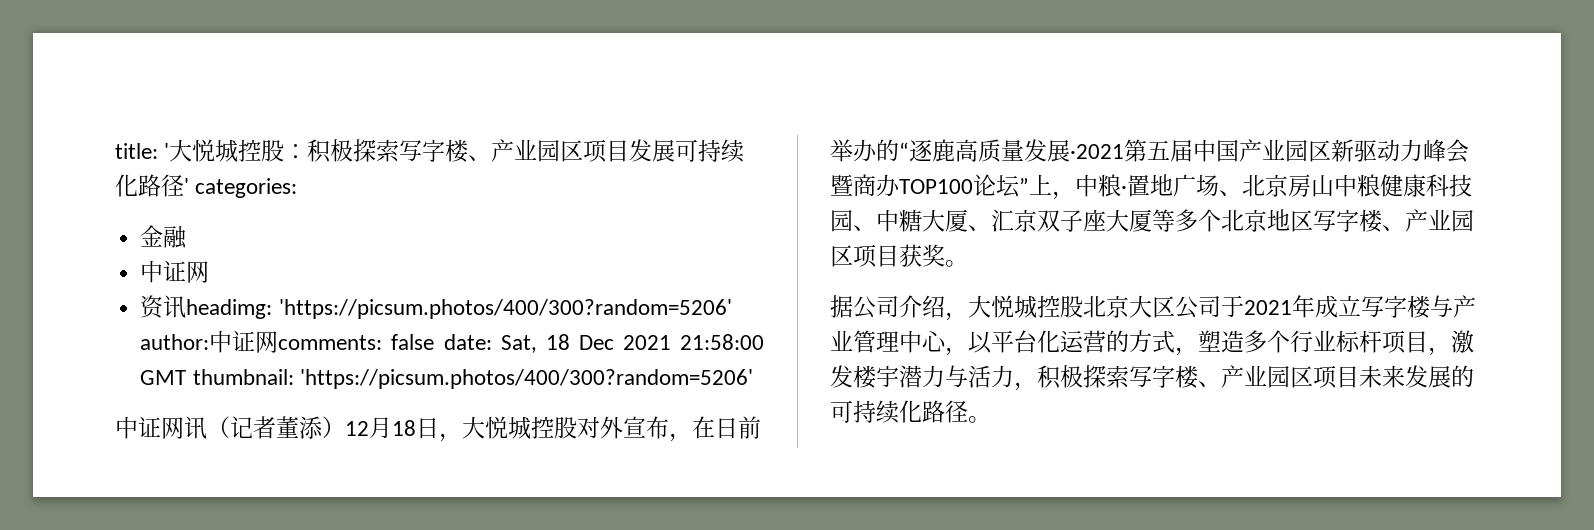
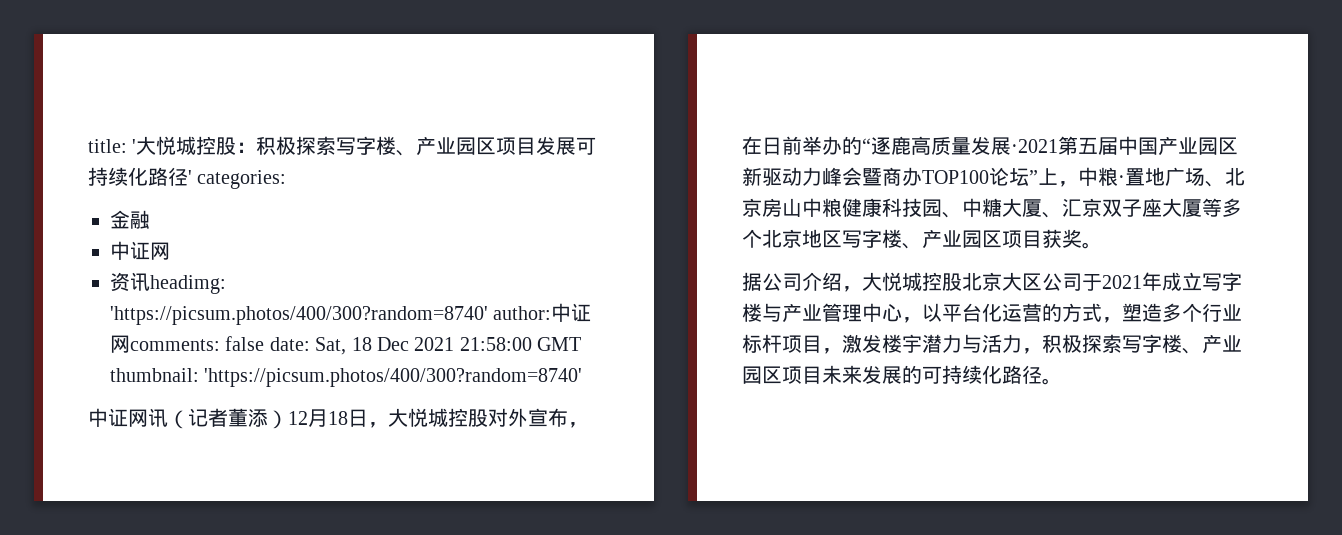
- 资讯headimg: 'https://picsum.photos/400/300?random=5206' author:中证网comments: false date: Sat, 18 Dec 2021 21:58:00 GMT thumbnail: 'https://picsum.photos/400/300?random=5206'
+ 资讯headimg: 'https://picsum.photos/400/300?random=8740' author:中证网comments: false date: Sat, 18 Dec 2021 21:58:00 GMT thumbnail: 'https://picsum.photos/400/300?random=8740'

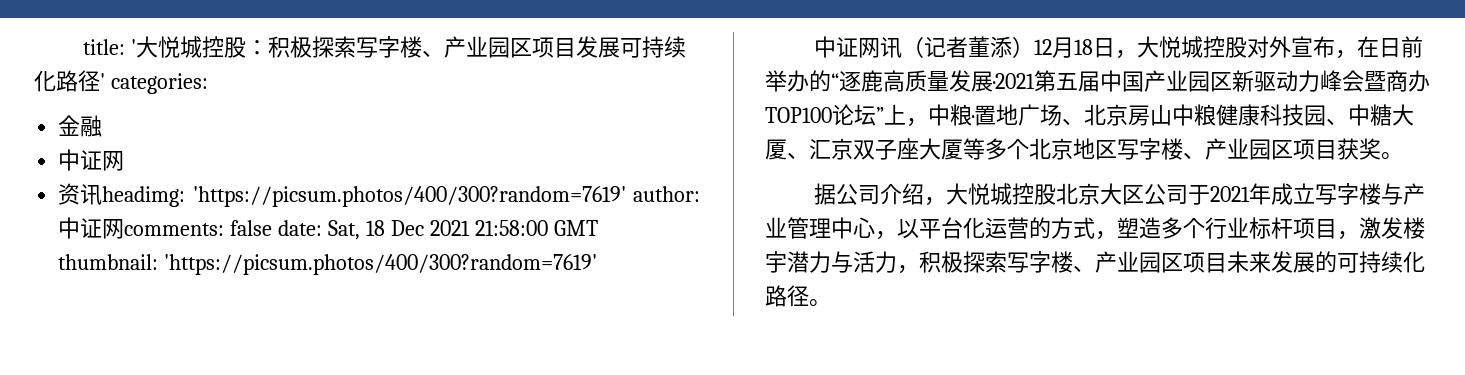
- 资讯headimg: 'https://picsum.photos/400/300?random=8740' author:中证网comments: false date: Sat, 18 Dec 2021 21:58:00 GMT thumbnail: 'https://picsum.photos/400/300?random=8740'
+ 资讯headimg: 'https://picsum.photos/400/300?random=7619' author:中证网comments: false date: Sat, 18 Dec 2021 21:58:00 GMT thumbnail: 'https://picsum.photos/400/300?random=7619'

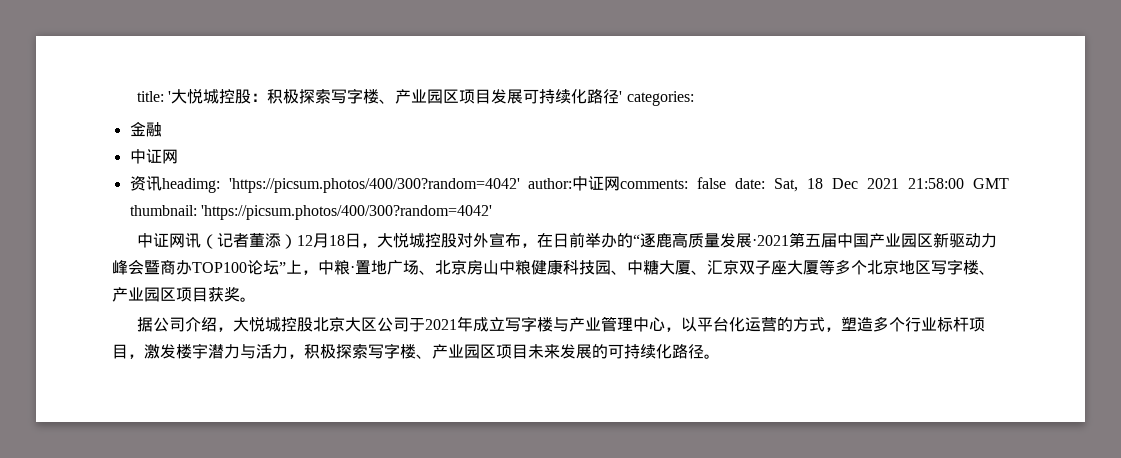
- 资讯headimg: 'https://picsum.photos/400/300?random=7619' author:中证网comments: false date: Sat, 18 Dec 2021 21:58:00 GMT thumbnail: 'https://picsum.photos/400/300?random=7619'
+ 资讯headimg: 'https://picsum.photos/400/300?random=4042' author:中证网comments: false date: Sat, 18 Dec 2021 21:58:00 GMT thumbnail: 'https://picsum.photos/400/300?random=4042'

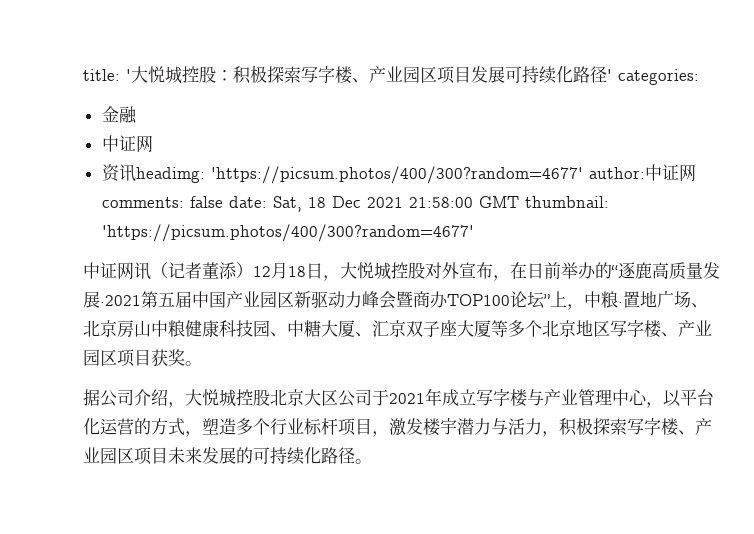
- 资讯headimg: 'https://picsum.photos/400/300?random=4042' author:中证网comments: false date: Sat, 18 Dec 2021 21:58:00 GMT thumbnail: 'https://picsum.photos/400/300?random=4042'
+ 资讯headimg: 'https://picsum.photos/400/300?random=4677' author:中证网comments: false date: Sat, 18 Dec 2021 21:58:00 GMT thumbnail: 'https://picsum.photos/400/300?random=4677'

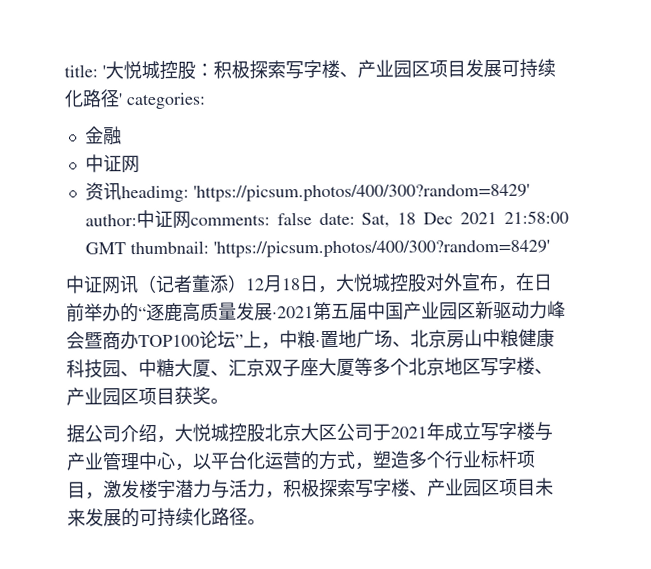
- 资讯headimg: 'https://picsum.photos/400/300?random=4677' author:中证网comments: false date: Sat, 18 Dec 2021 21:58:00 GMT thumbnail: 'https://picsum.photos/400/300?random=4677'
+ 资讯headimg: 'https://picsum.photos/400/300?random=8429' author:中证网comments: false date: Sat, 18 Dec 2021 21:58:00 GMT thumbnail: 'https://picsum.photos/400/300?random=8429'

